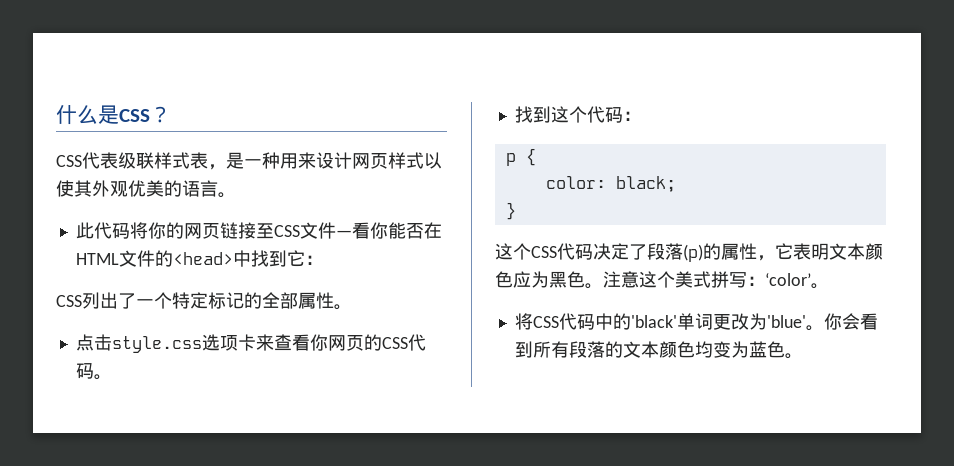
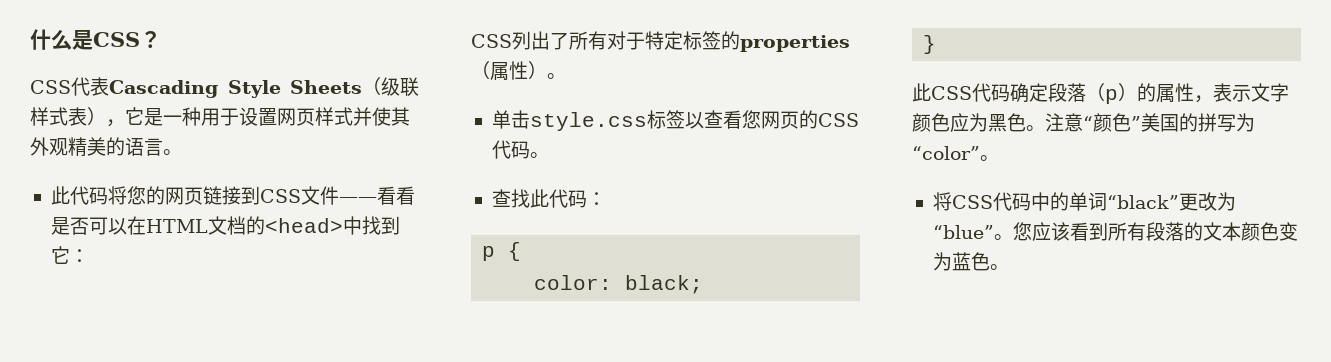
- CSS代表级联样式表，是一种用来设计网页样式以使其外观优美的语言。
+ CSS代表Cascading Style Sheets（级联样式表），它是一种用于设置网页样式并使其外观精美的语言。
- 此代码将你的网页链接至CSS文件—看你能否在HTML文件的<head>中找到它：
+ 此代码将您的网页链接到CSS文件——看看是否可以在HTML文档的<head>中找到它：
- CSS列出了一个特定标记的全部属性。
- 点击style.css选项卡来查看你网页的CSS代码。
+ CSS列出了所有对于特定标签的properties（属性）。
+ 单击style.css标签以查看您网页的CSS代码。
- 找到这个代码：
+ 查找此代码：
- 这个CSS代码决定了段落(p)的属性，它表明文本颜色应为黑色。
+ 此CSS代码确定段落（p）的属性，表示文字颜色应为黑色。
- 注意这个美式拼写：‘color’。
- 将CSS代码中的'black'单词更改为'blue'。你会看到所有段落的文本颜色均变为蓝色。
+ 注意“颜色”美国的拼写为“color”。
+ 将CSS代码中的单词“black”更改为“blue”。您应该看到所有段落的文本颜色变为蓝色。

